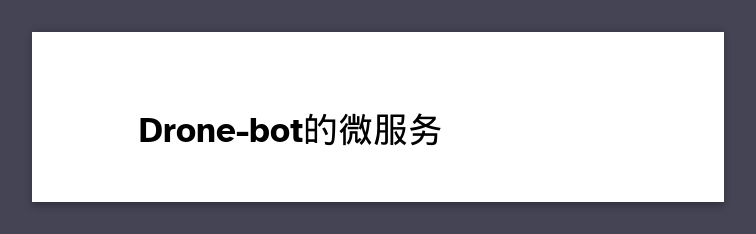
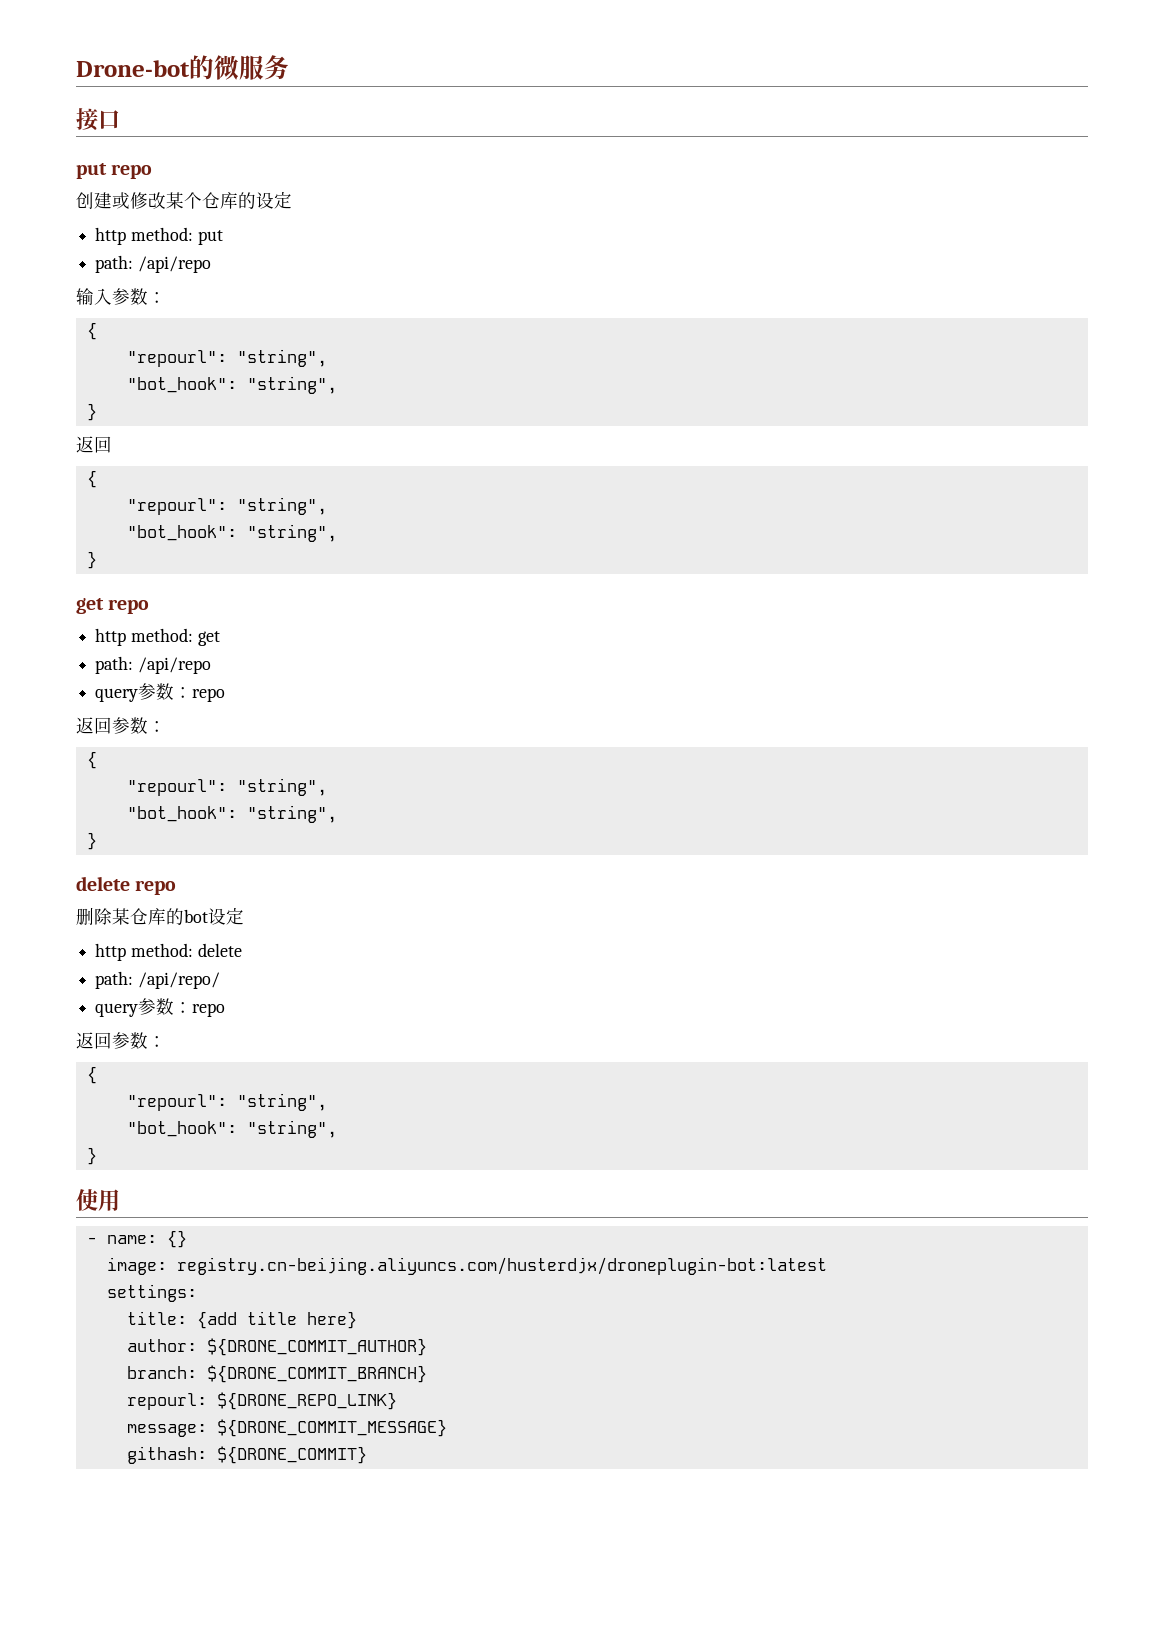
+ 接口
+ put repo
+ 创建或修改某个仓库的设定
+ http method: put
+ path: /api/repo
+ 输入参数：
+ {
+ "repourl": "string",
+ "bot_hook": "string",
+ }
+ 返回
+ {
+ "repourl": "string",
+ "bot_hook": "string",
+ }
+ get repo
+ http method: get
+ path: /api/repo
+ query参数：repo
+ 返回参数：
+ {
+ "repourl": "string",
+ "bot_hook": "string",
+ }
+ delete repo
+ 删除某仓库的bot设定
+ http method: delete
+ path: /api/repo/
+ query参数：repo
+ 返回参数：
+ {
+ "repourl": "string",
+ "bot_hook": "string",
+ }
+ 使用
+ - name: {}
+ image: registry.cn-beijing.aliyuncs.com/husterdjx/droneplugin-bot:latest
+ settings:
+ title: {add title here}
+ author: ${DRONE_COMMIT_AUTHOR}
+ branch: ${DRONE_COMMIT_BRANCH}
+ repourl: ${DRONE_REPO_LINK}
+ message: ${DRONE_COMMIT_MESSAGE}
+ githash: ${DRONE_COMMIT}

